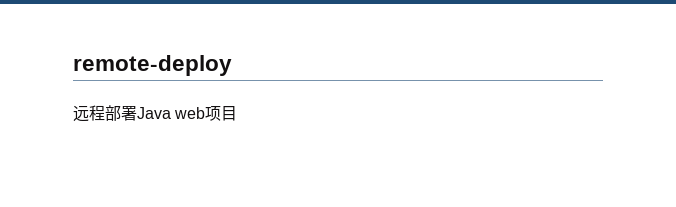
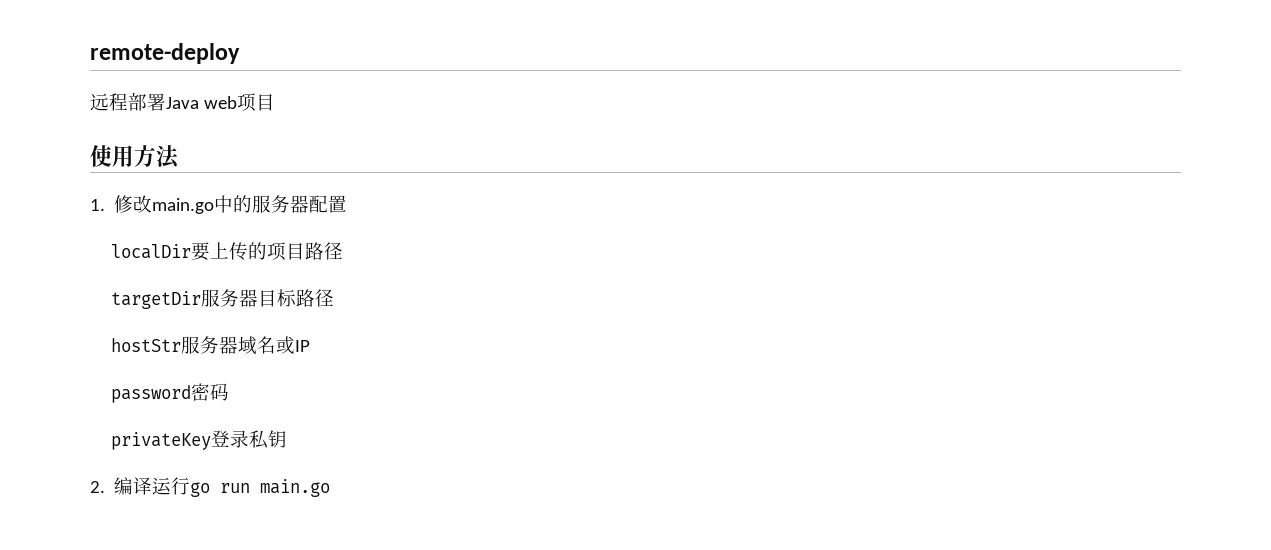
+ 使用方法
+ 1.修改main.go中的服务器配置
+ localDir要上传的项目路径
+ targetDir服务器目标路径
+ hostStr服务器域名或IP
+ password密码
+ privateKey登录私钥
+ 2.编译运行go run main.go

